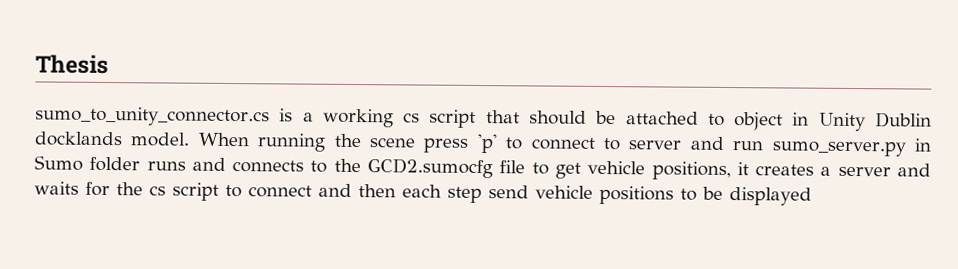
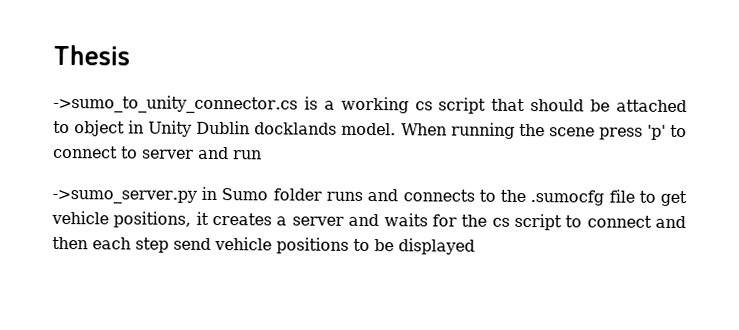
- sumo_to_unity_connector.cs is a working cs script that should be attached to object in Unity Dublin docklands model.
+ ->sumo_to_unity_connector.cs is a working cs script that should be attached to object in Unity Dublin docklands model.
- When running the scene press 'p' to connect to server and run sumo_server.py in Sumo folder runs and connects to the GCD2.sumocfg file to get vehicle positions, it creates a server and waits for the cs script to connect and then each step send vehicle positions to be displayed
+ When running the scene press 'p' to connect to server and run
+ ->sumo_server.py in Sumo folder runs and connects to the .sumocfg file to get vehicle positions, it creates a server and waits for the cs script to connect and then each step send vehicle positions to be displayed

